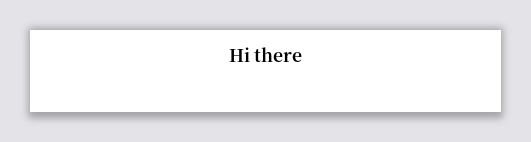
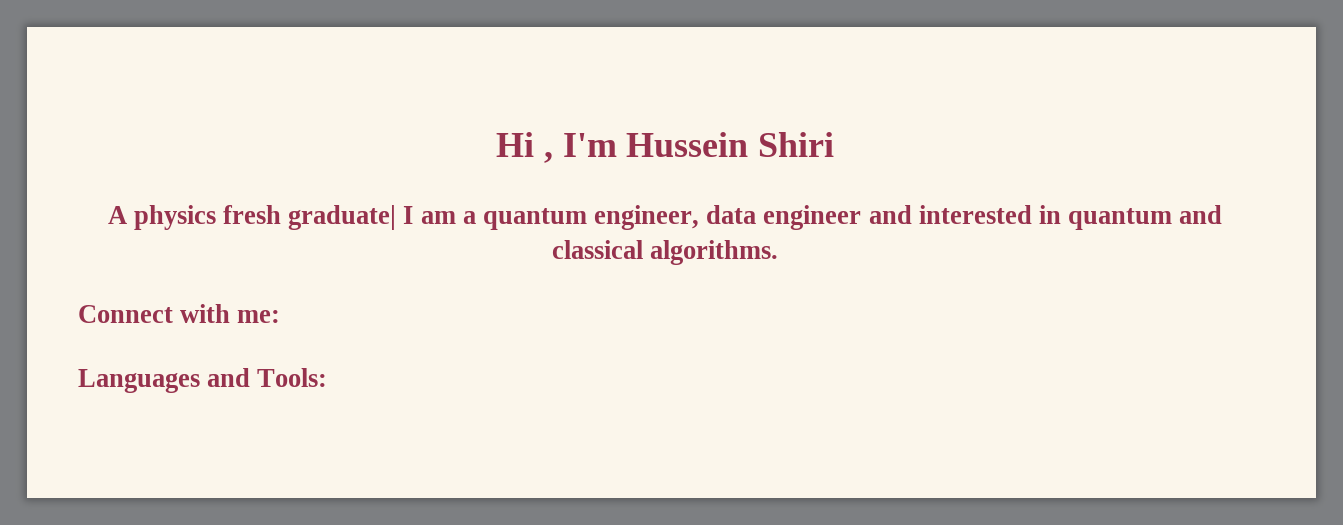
- Hi there
+ Hi , I'm Hussein Shiri
+ A physics fresh graduate| I am a quantum engineer, data engineer and interested in quantum and classical algorithms.
+ Connect with me:
+ Languages and Tools:

